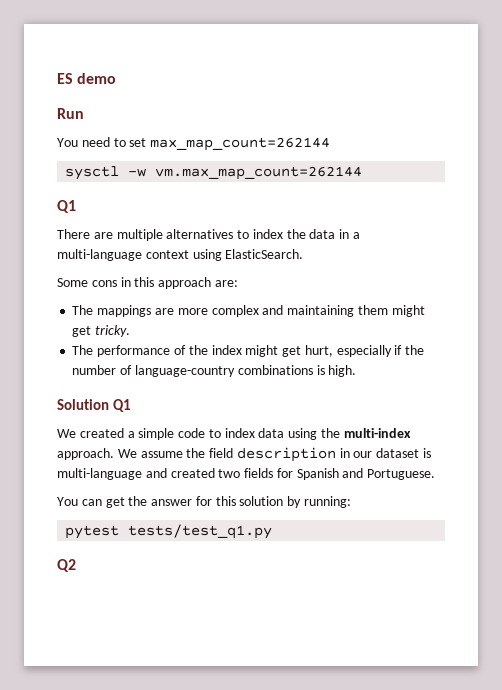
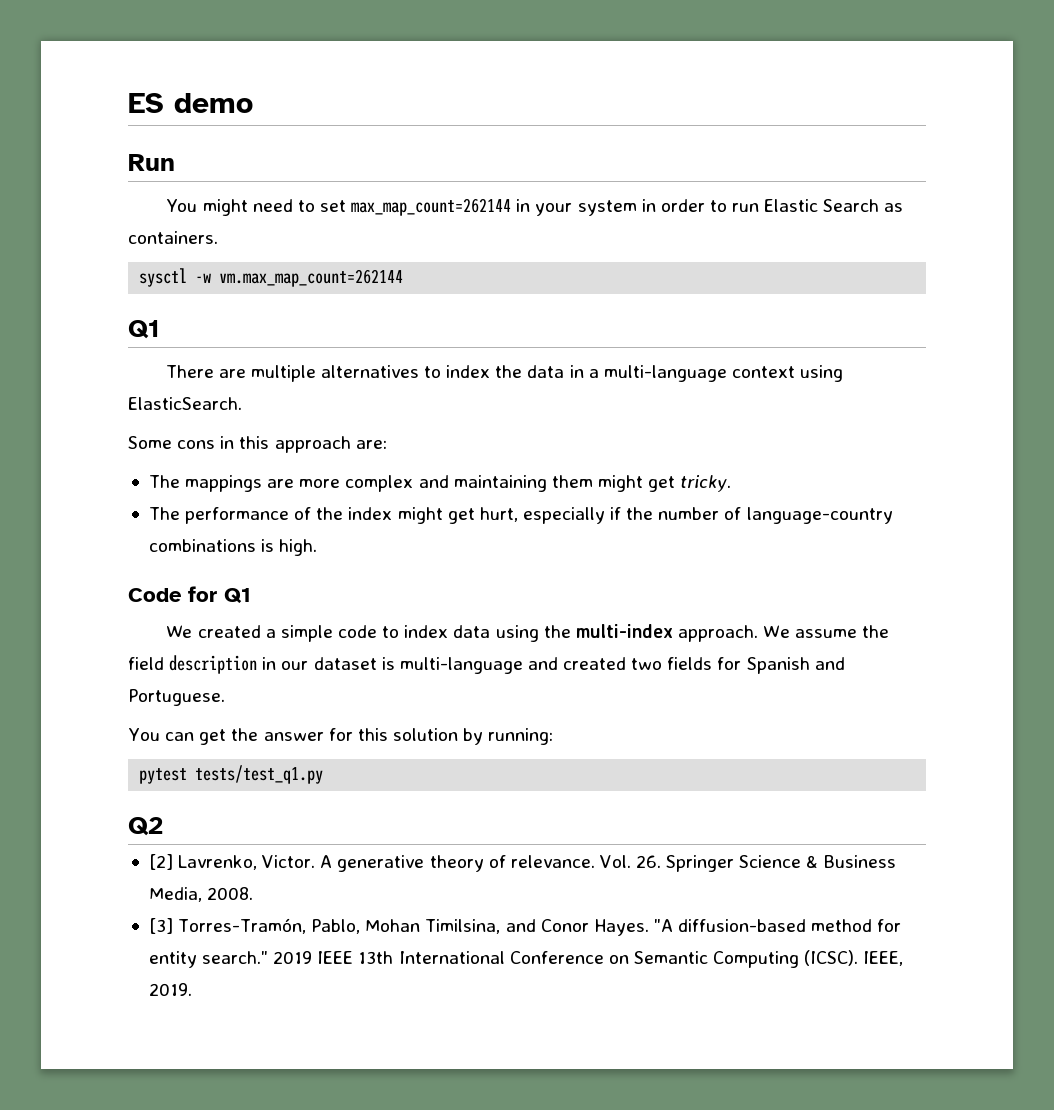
- You need to set max_map_count=262144
+ You might need to set max_map_count=262144 in your system in order to run Elastic Search as containers.
- Solution Q1
+ Code for Q1
+ [2] Lavrenko, Victor. A generative theory of relevance. Vol. 26. Springer Science & Business Media, 2008.
+ [3] Torres-Tramón, Pablo, Mohan Timilsina, and Conor Hayes. "A diffusion-based method for entity search." 2019 IEEE 13th International Conference on Semantic Computing (ICSC). IEEE, 2019.

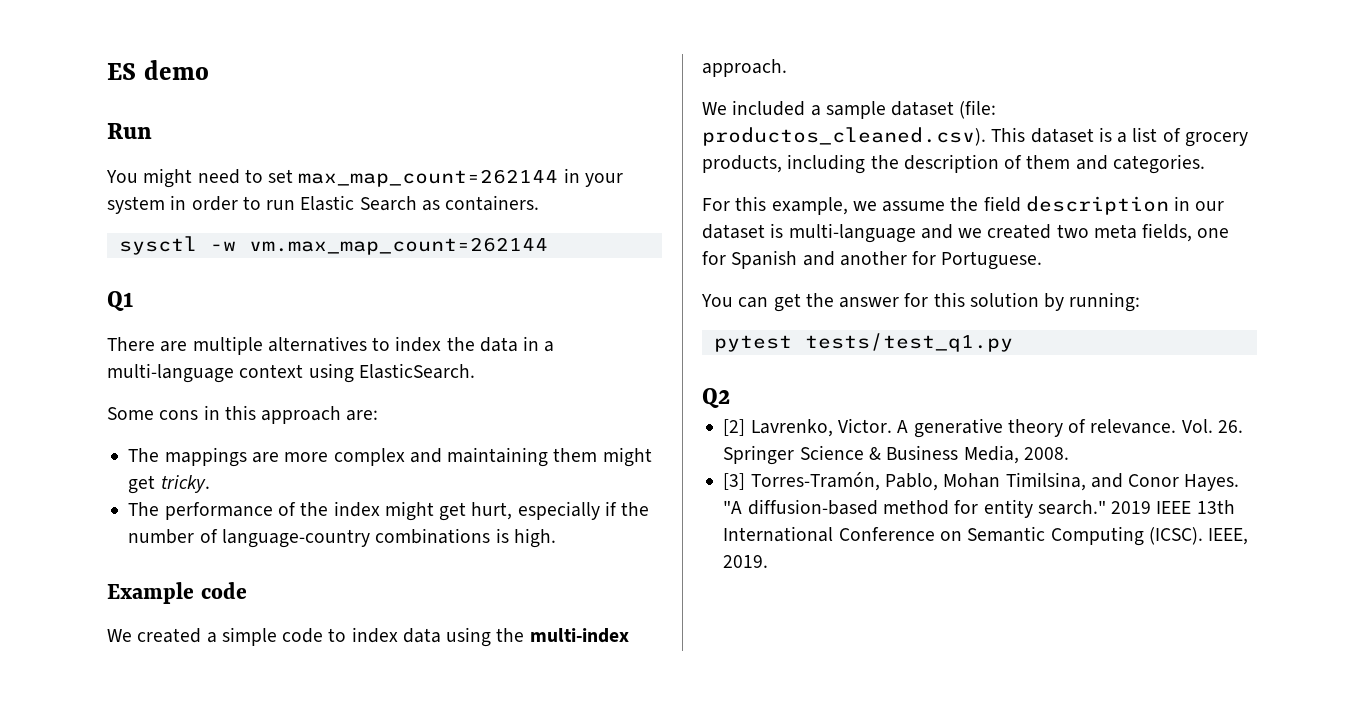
- Code for Q1
+ Example code
- We created a simple code to index data using the multi-index approach. We assume the field description in our dataset is multi-language and created two fields for Spanish and Portuguese.
+ We created a simple code to index data using the multi-index approach.
+ We included a sample dataset (file: productos_cleaned.csv). This dataset is a list of grocery products, including the description of them and categories.
+ For this example, we assume the field description in our dataset is multi-language and we created two meta fields, one for Spanish and another for Portuguese.

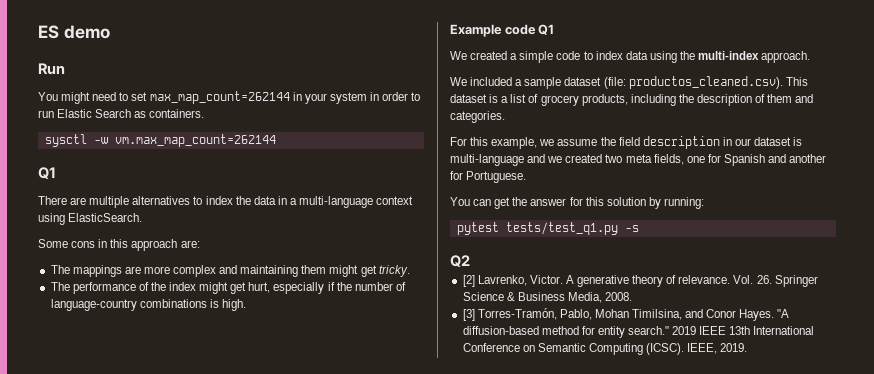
- Example code
+ Example code Q1
- pytest tests/test_q1.py
+ pytest tests/test_q1.py -s

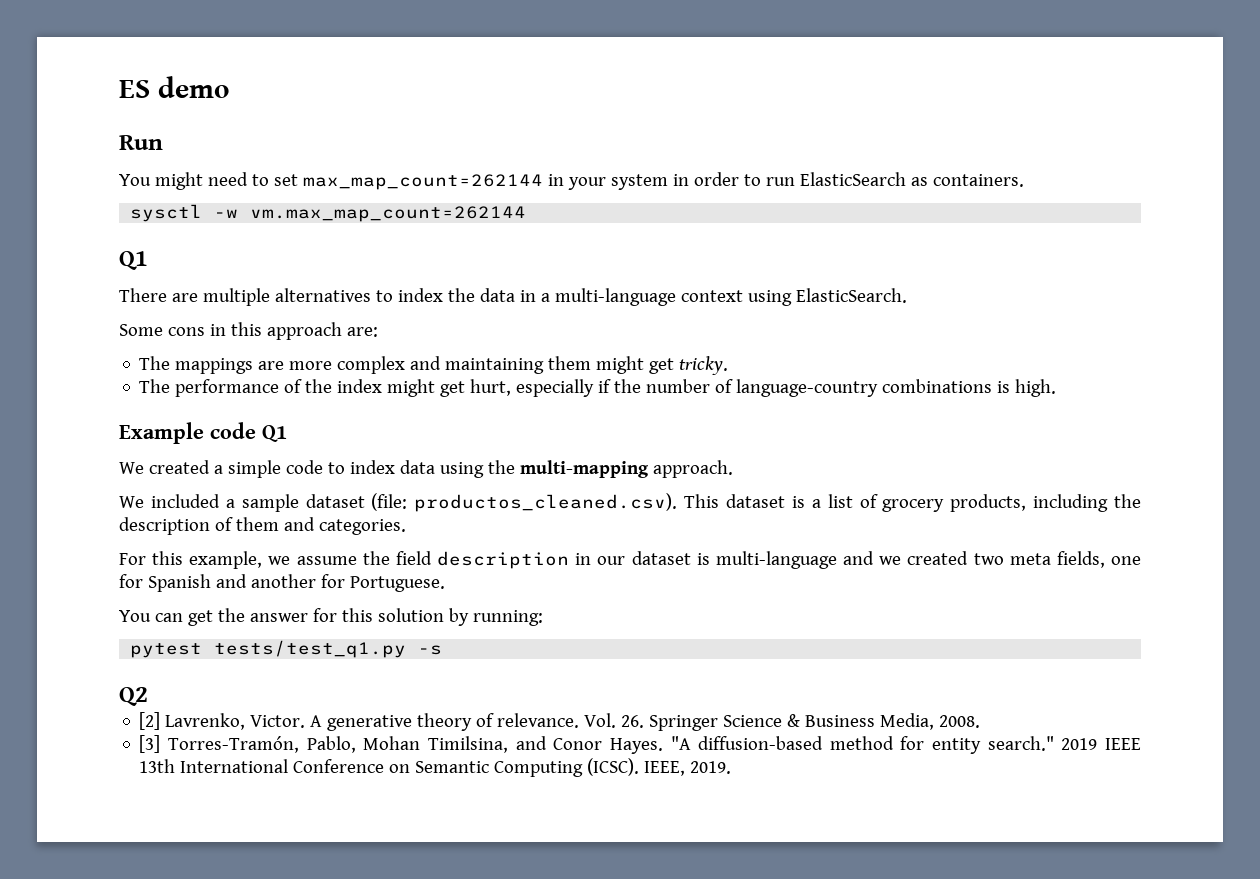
- You might need to set max_map_count=262144 in your system in order to run Elastic Search as containers.
+ You might need to set max_map_count=262144 in your system in order to run ElasticSearch as containers.
- We created a simple code to index data using the multi-index approach.
+ We created a simple code to index data using the multi-mapping approach.

